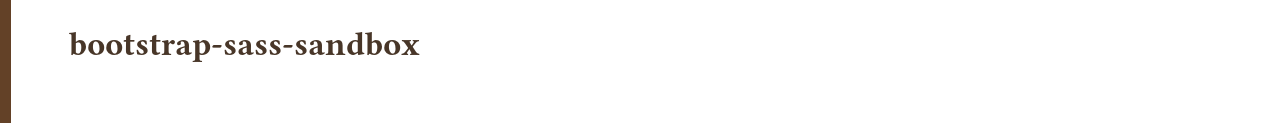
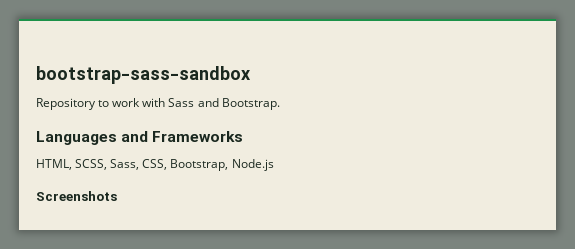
+ Repository to work with Sass and Bootstrap.
+ Languages and Frameworks
+ HTML, SCSS, Sass, CSS, Bootstrap, Node.js
+ Screenshots

